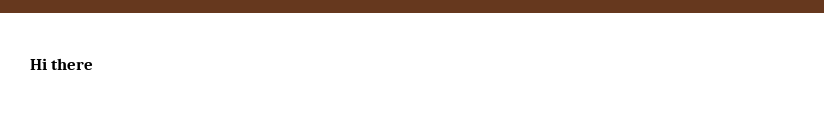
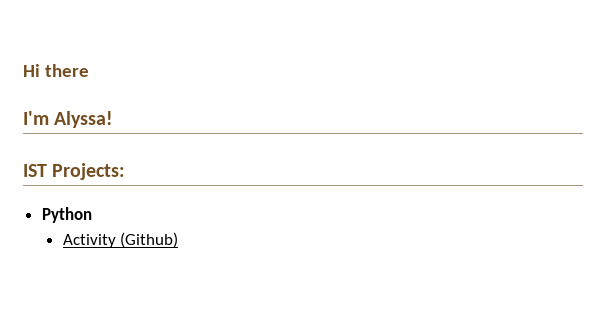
+ I'm Alyssa!
+ IST Projects:
+ Python
+ Activity (Github)

